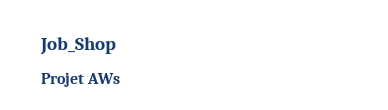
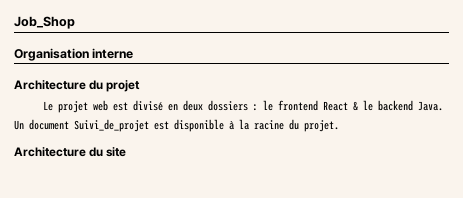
- Projet AWs
+ Organisation interne
+ Architecture du projet
+ Le projet web est divisé en deux dossiers : le frontend React & le backend Java.
+ Un document Suivi_de_projet est disponible à la racine du projet.
+ Architecture du site

